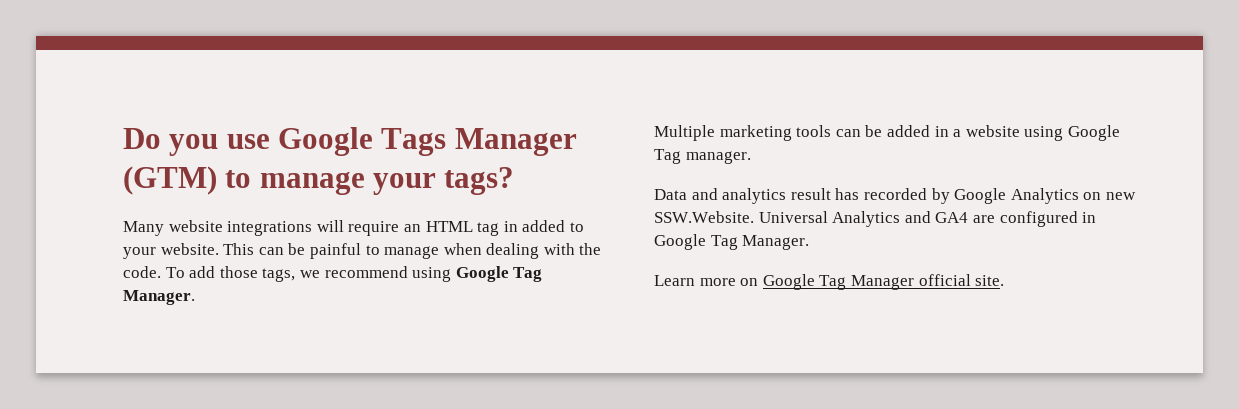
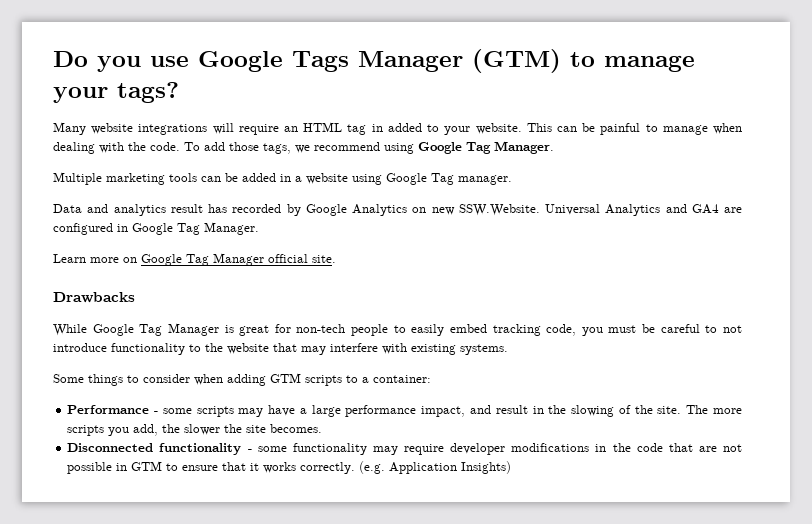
+ Drawbacks
+ While Google Tag Manager is great for non-tech people to easily embed tracking code, you must be careful to not introduce functionality to the website that may interfere with existing systems.
+ Some things to consider when adding GTM scripts to a container:
+ Performance - some scripts may have a large performance impact, and result in the slowing of the site. The more scripts you add, the slower the site becomes.
+ Disconnected functionality - some functionality may require developer modifications in the code that are not possible in GTM to ensure that it works correctly. (e.g. Application Insights)

